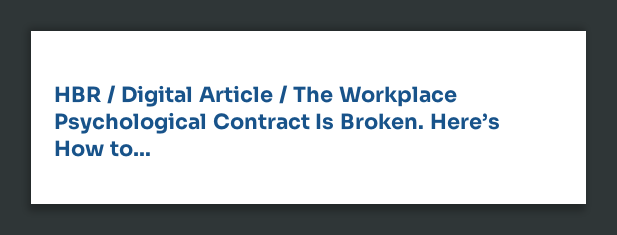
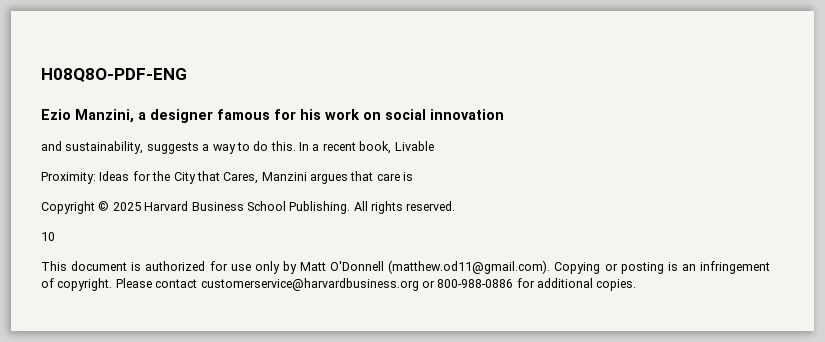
- HBR / Digital Article / The Workplace Psychological Contract Is Broken. Here’s How to…
+ H08Q8O-PDF-ENG
+ Ezio Manzini, a designer famous for his work on social innovation
+ and sustainability, suggests a way to do this. In a recent book, Livable
+ Proximity: Ideas for the City that Cares, Manzini argues that care is
+ Copyright © 2025 Harvard Business School Publishing. All rights reserved.
+ 10
+ This document is authorized for use only by Matt O'Donnell (matthew.od11@gmail.com). Copying or posting is an infringement of copyright. Please contact customerservice@harvardbusiness.org or 800-988-0886 for additional copies.

